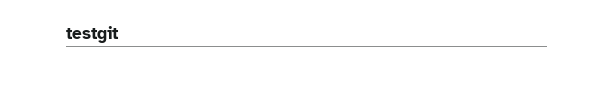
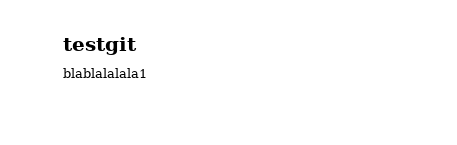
+ blablalalala1

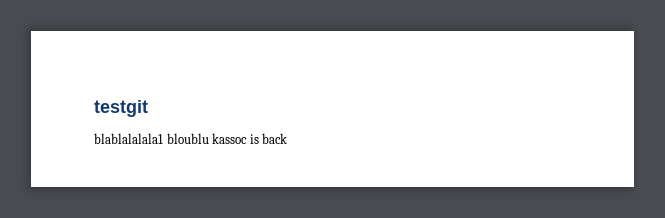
- blablalalala1
+ blablalalala1 bloublu kassoc is back

